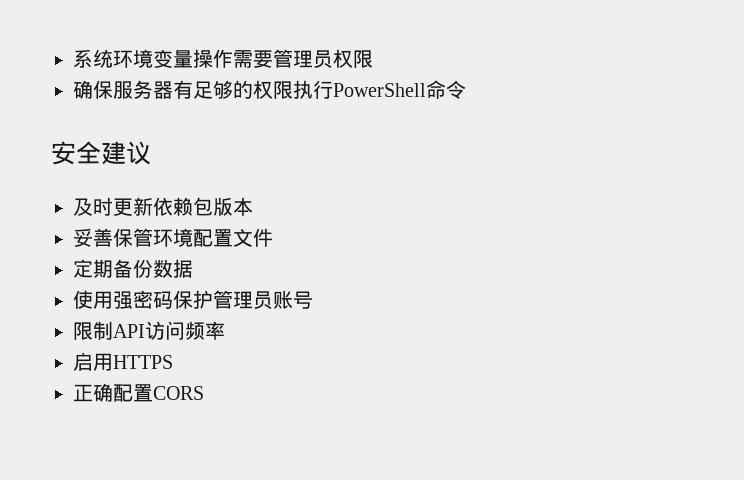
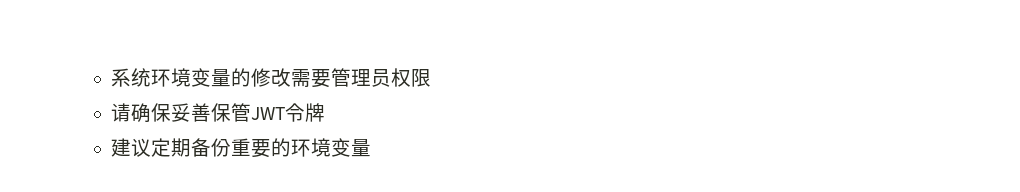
- 系统环境变量操作需要管理员权限
+ 系统环境变量的修改需要管理员权限
- 确保服务器有足够的权限执行PowerShell命令
- 安全建议
- 及时更新依赖包版本
- 妥善保管环境配置文件
- 定期备份数据
- 使用强密码保护管理员账号
- 限制API访问频率
- 启用HTTPS
- 正确配置CORS
+ 请确保妥善保管JWT令牌
+ 建议定期备份重要的环境变量

